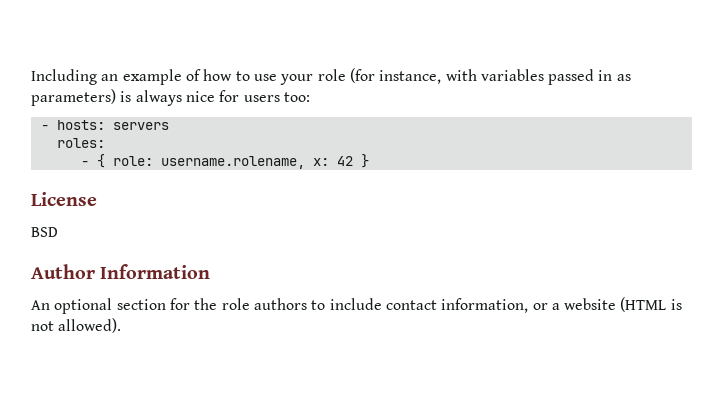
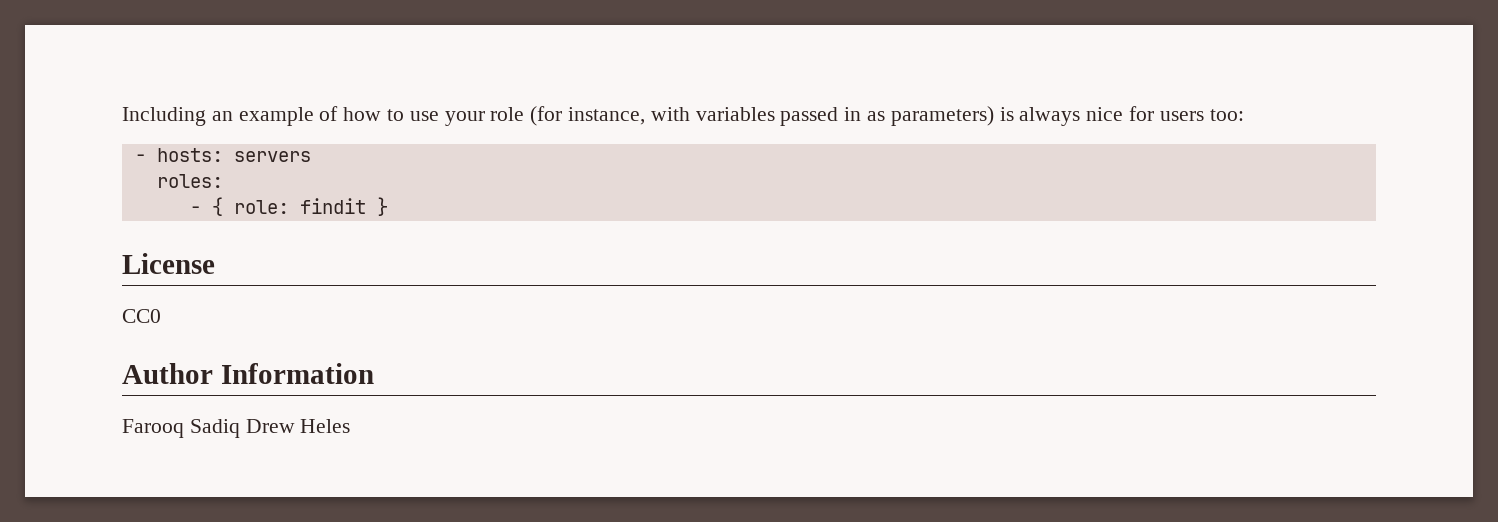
- - { role: username.rolename, x: 42 }
+ - { role: findit }
- BSD
+ CC0
- An optional section for the role authors to include contact information, or a website (HTML is not allowed).
+ Farooq Sadiq Drew Heles

